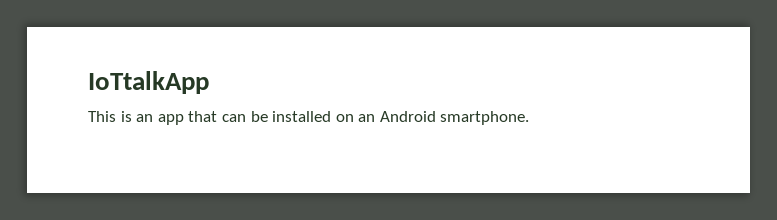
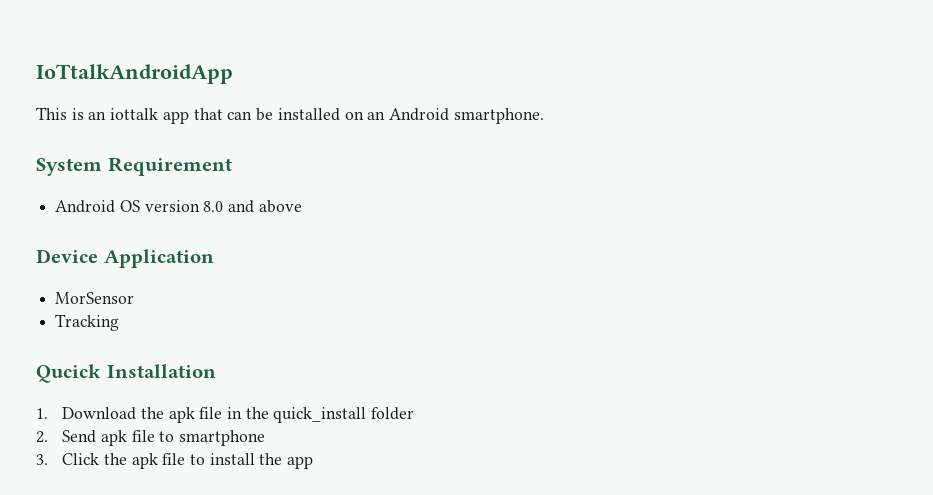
- IoTtalkApp
+ IoTtalkAndroidApp
- This is an app that can be installed on an Android smartphone.
+ This is an iottalk app that can be installed on an Android smartphone.
+ System Requirement
+ Android OS version 8.0 and above
+ Device Application
+ MorSensor
+ Tracking
+ Qucick Installation
+ 1. Download the apk file in the quick_install folder
+ 2. Send apk file to smartphone
+ 3. Click the apk file to install the app

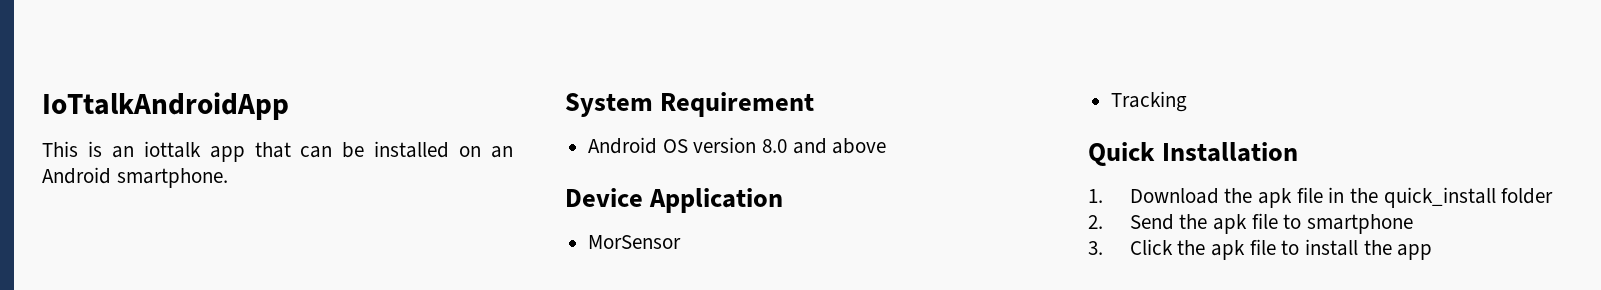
- Qucick Installation
+ Quick Installation
- 2. Send apk file to smartphone
+ 2. Send the apk file to smartphone

